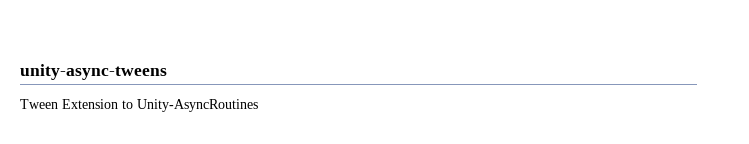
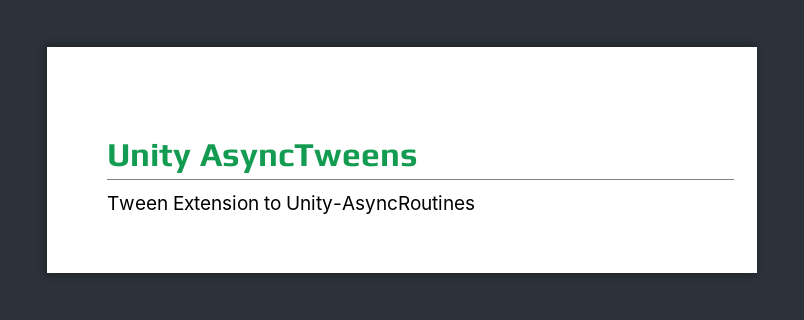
- unity-async-tweens
+ Unity AsyncTweens

